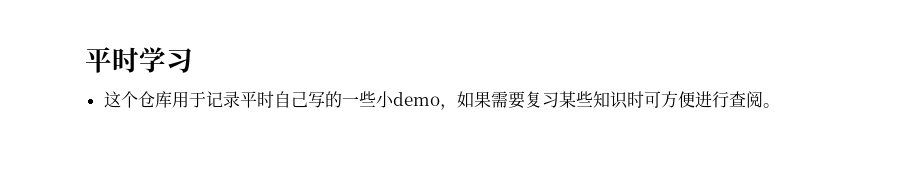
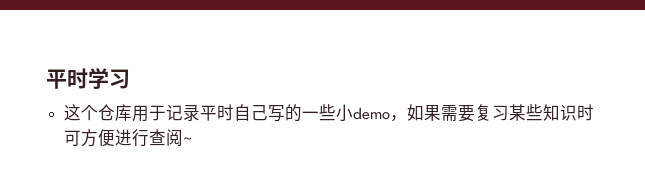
- 这个仓库用于记录平时自己写的一些小demo，如果需要复习某些知识时可方便进行查阅。
+ 这个仓库用于记录平时自己写的一些小demo，如果需要复习某些知识时可方便进行查阅~

